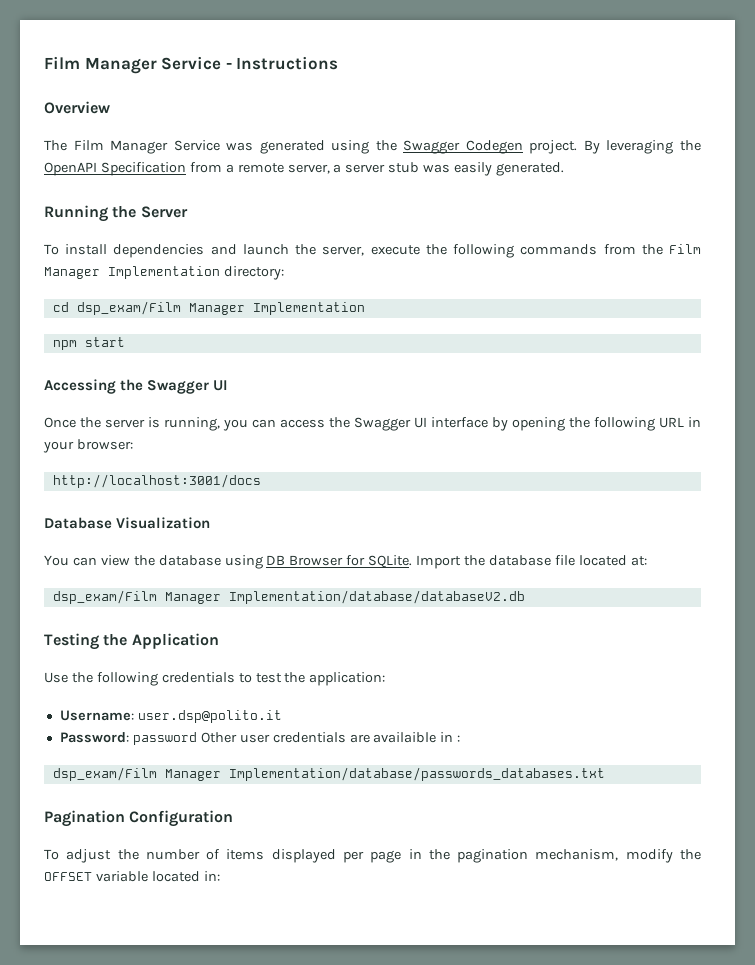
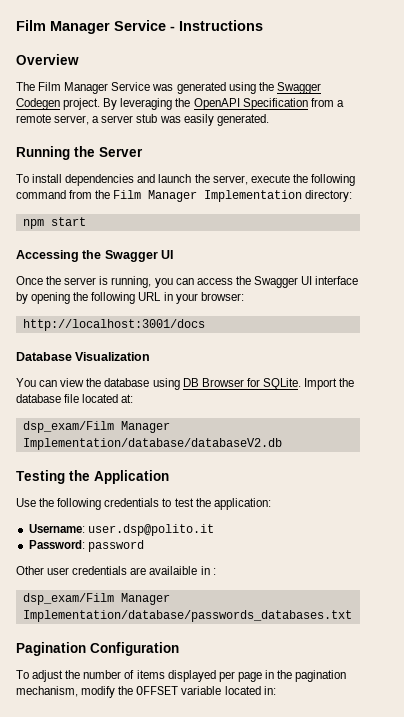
- To install dependencies and launch the server, execute the following commands from the Film Manager Implementation directory:
+ To install dependencies and launch the server, execute the following command from the Film Manager Implementation directory:
- cd dsp_exam/Film Manager Implementation
- Password: password Other user credentials are availaible in :
+ Password: password
+ Other user credentials are availaible in :

